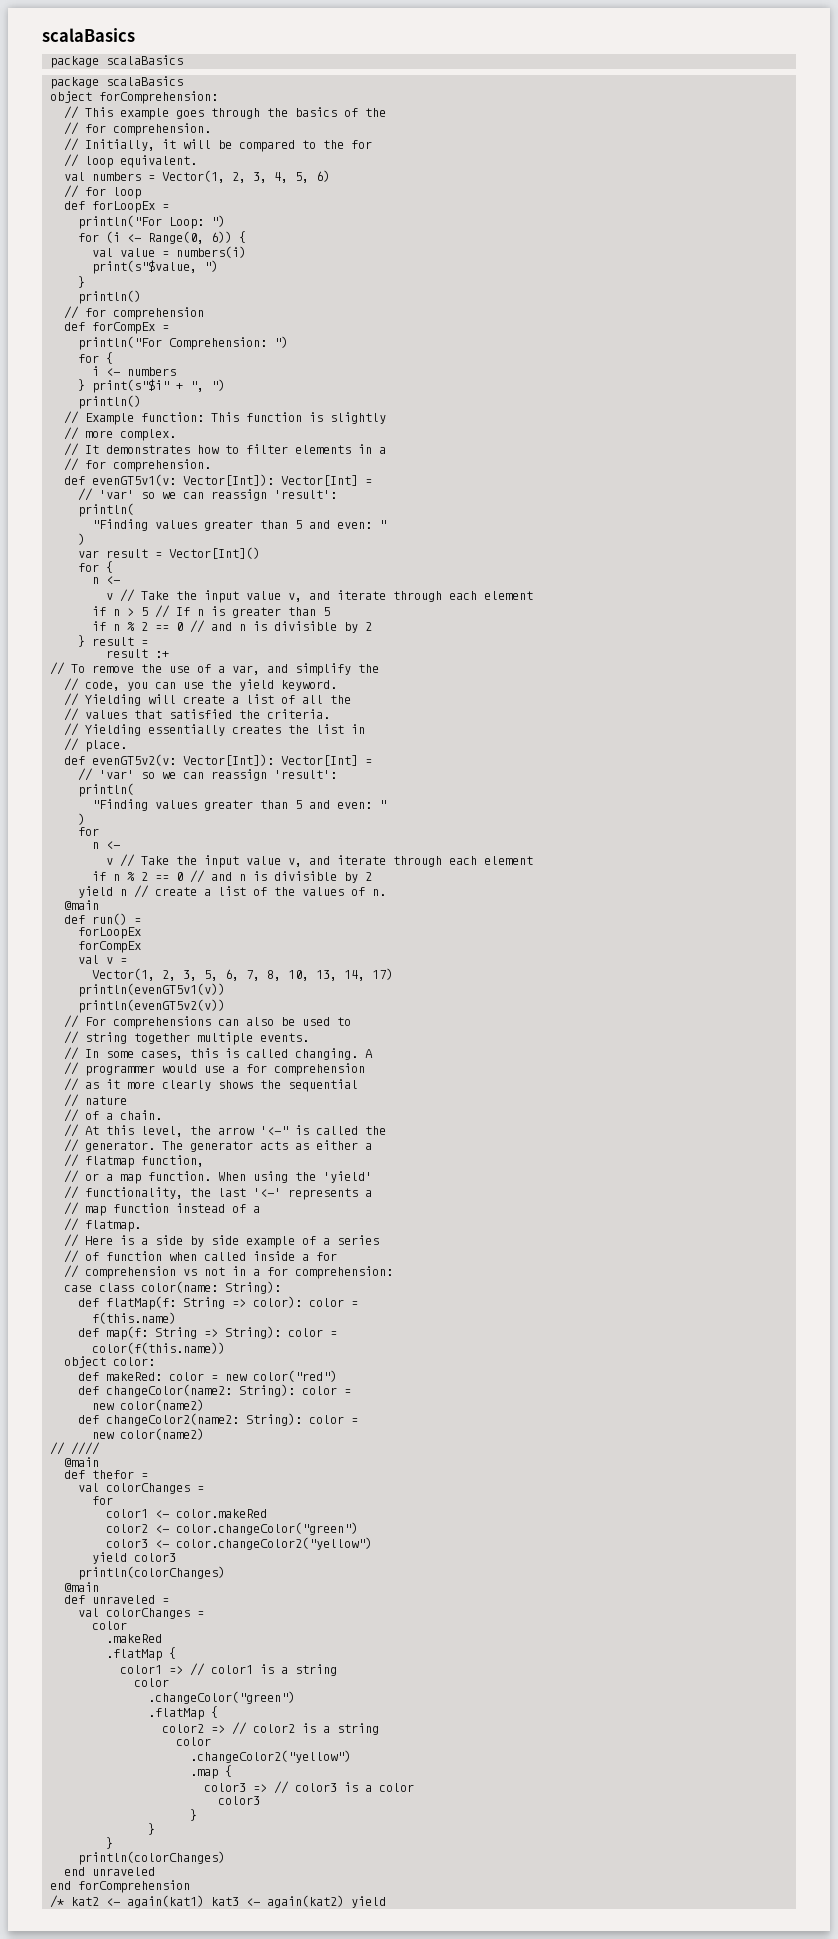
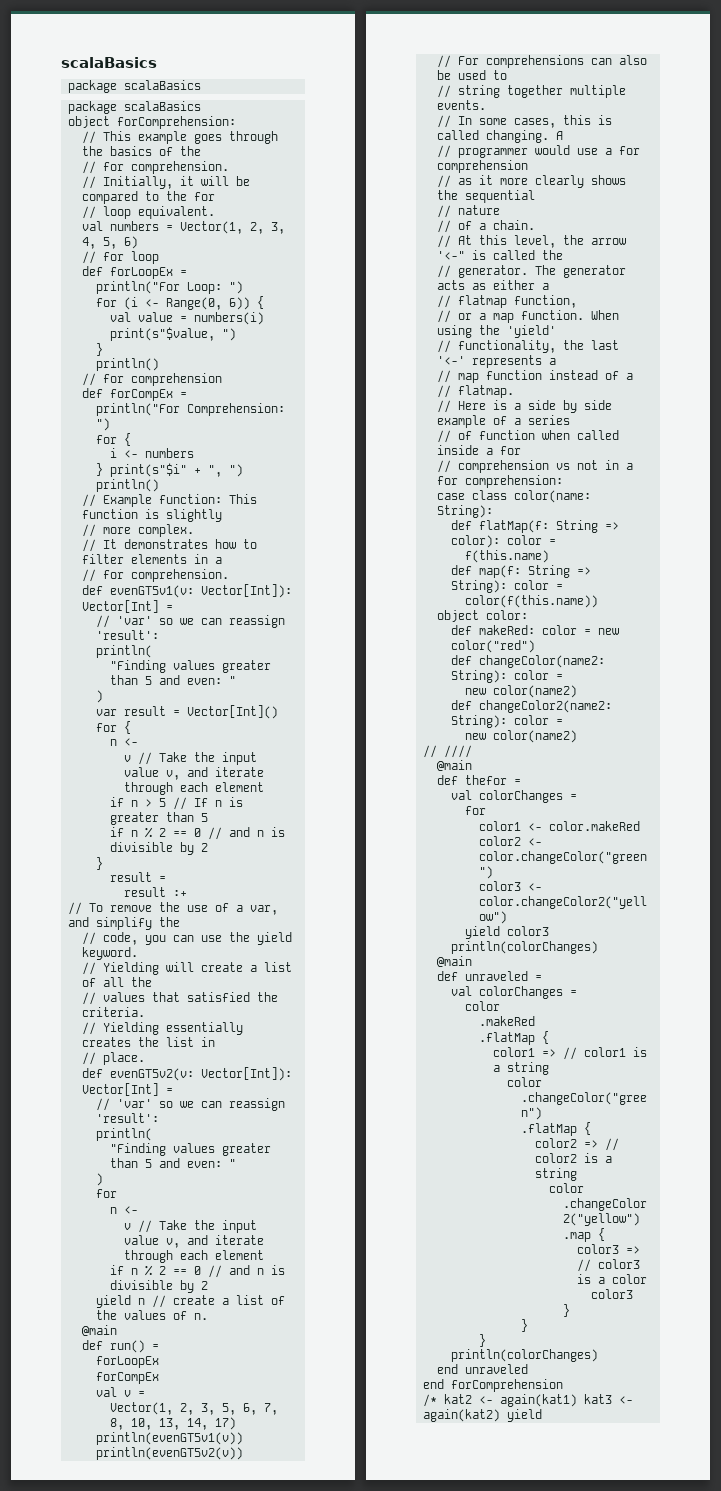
  if n > 5 // If n is greater than 5
  if n % 2 == 0 // and n is divisible by 2
- } result =
+ }
+ result =

